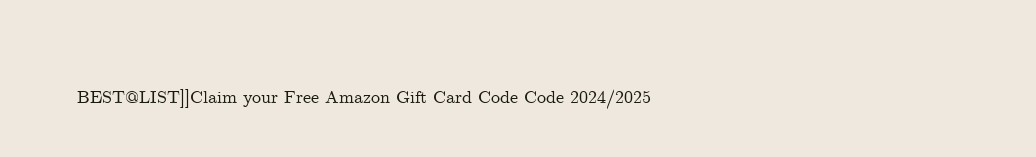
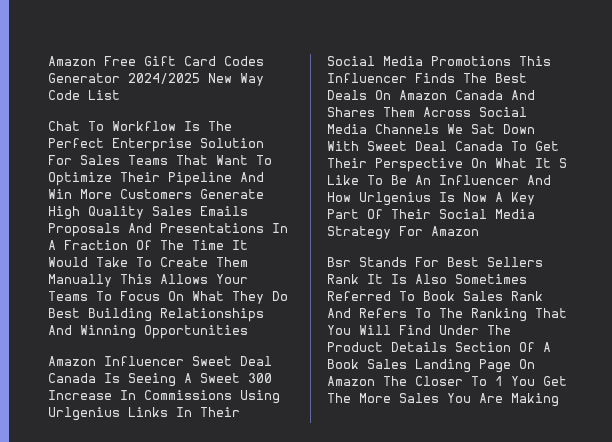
- BEST@LIST]]Claim your Free Amazon Gift Card Code Code 2024/2025
+ Amazon Free Gift Card Codes Generator 2024/2025 New Way Code List
+ Chat To Workflow Is The Perfect Enterprise Solution For Sales Teams That Want To Optimize Their Pipeline And Win More Customers Generate High Quality Sales Emails Proposals And Presentations In A Fraction Of The Time It Would Take To Create Them Manually This Allows Your Teams To Focus On What They Do Best Building Relationships And Winning Opportunities
+ Amazon Influencer Sweet Deal Canada Is Seeing A Sweet 300 Increase In Commissions Using Urlgenius Links In Their Social Media Promotions This Influencer Finds The Best Deals On Amazon Canada And Shares Them Across Social Media Channels We Sat Down With Sweet Deal Canada To Get Their Perspective On What It S Like To Be An Influencer And How Urlgenius Is Now A Key Part Of Their Social Media Strategy For Amazon
+ Bsr Stands For Best Sellers Rank It Is Also Sometimes Referred To Book Sales Rank And Refers To The Ranking That You Will Find Under The Product Details Section Of A Book Sales Landing Page On Amazon The Closer To 1 You Get The More Sales You Are Making

